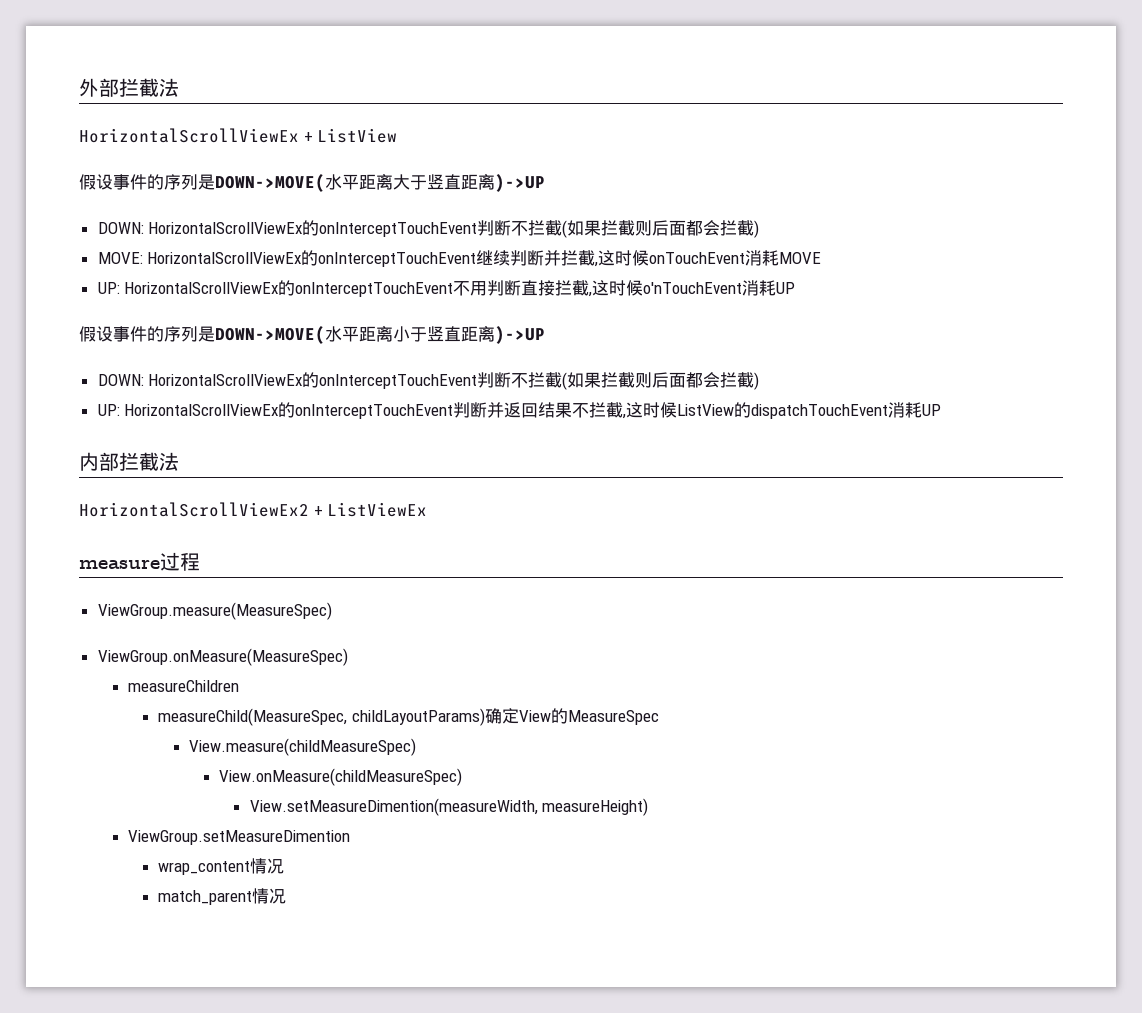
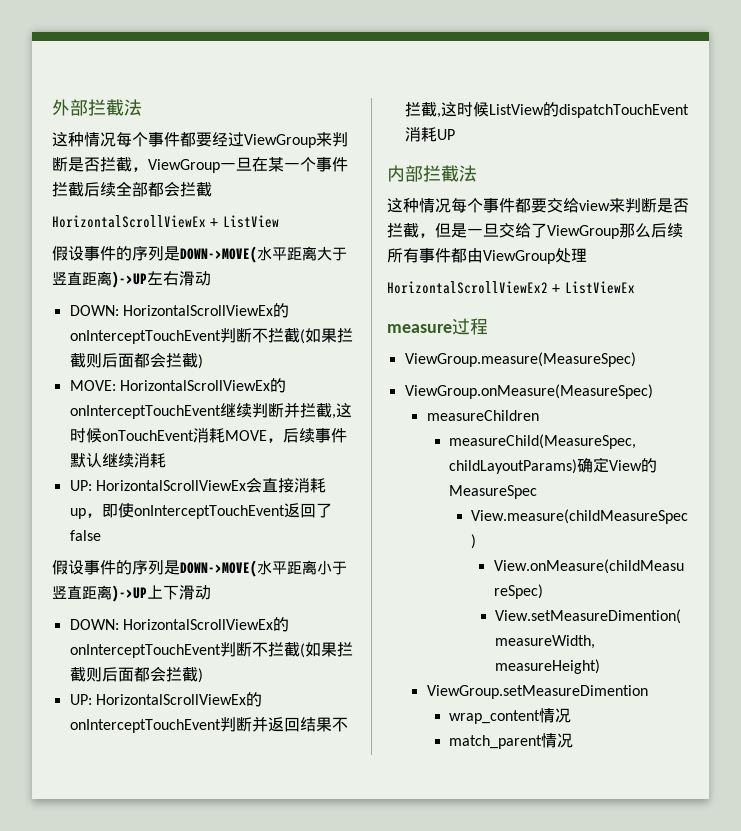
+ 这种情况每个事件都要经过ViewGroup来判断是否拦截，ViewGroup一旦在某一个事件拦截后续全部都会拦截
- 假设事件的序列是DOWN->MOVE(水平距离大于竖直距离)->UP
+ 假设事件的序列是DOWN->MOVE(水平距离大于竖直距离)->UP左右滑动
- MOVE: HorizontalScrollViewEx的onInterceptTouchEvent继续判断并拦截,这时候onTouchEvent消耗MOVE
- UP: HorizontalScrollViewEx的onInterceptTouchEvent不用判断直接拦截,这时候o'nTouchEvent消耗UP
+ MOVE: HorizontalScrollViewEx的onInterceptTouchEvent继续判断并拦截,这时候onTouchEvent消耗MOVE，后续事件默认继续消耗
+ UP: HorizontalScrollViewEx会直接消耗up，即使onInterceptTouchEvent返回了false
- 假设事件的序列是DOWN->MOVE(水平距离小于竖直距离)->UP
+ 假设事件的序列是DOWN->MOVE(水平距离小于竖直距离)->UP上下滑动
+ 这种情况每个事件都要交给view来判断是否拦截，但是一旦交给了ViewGroup那么后续所有事件都由ViewGroup处理

